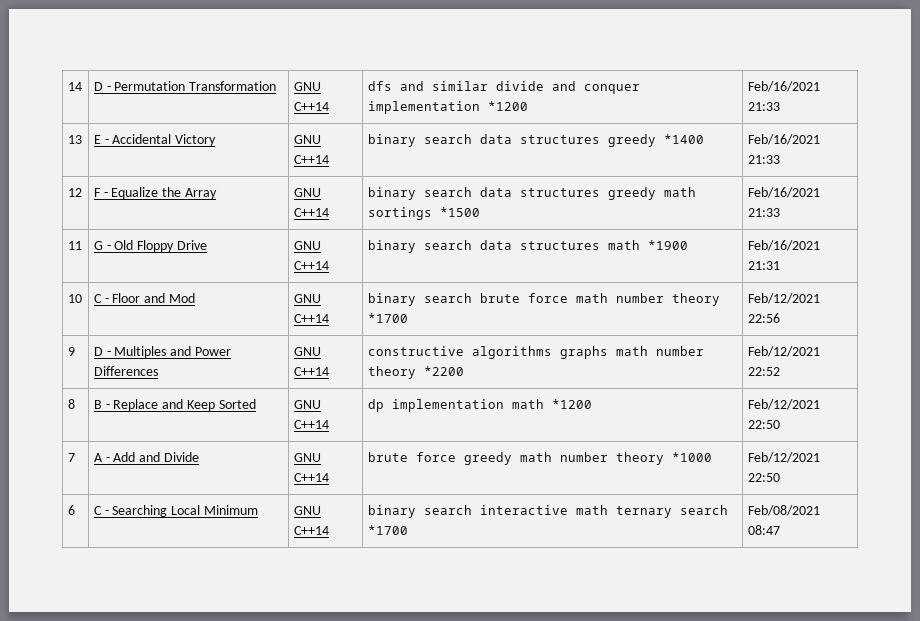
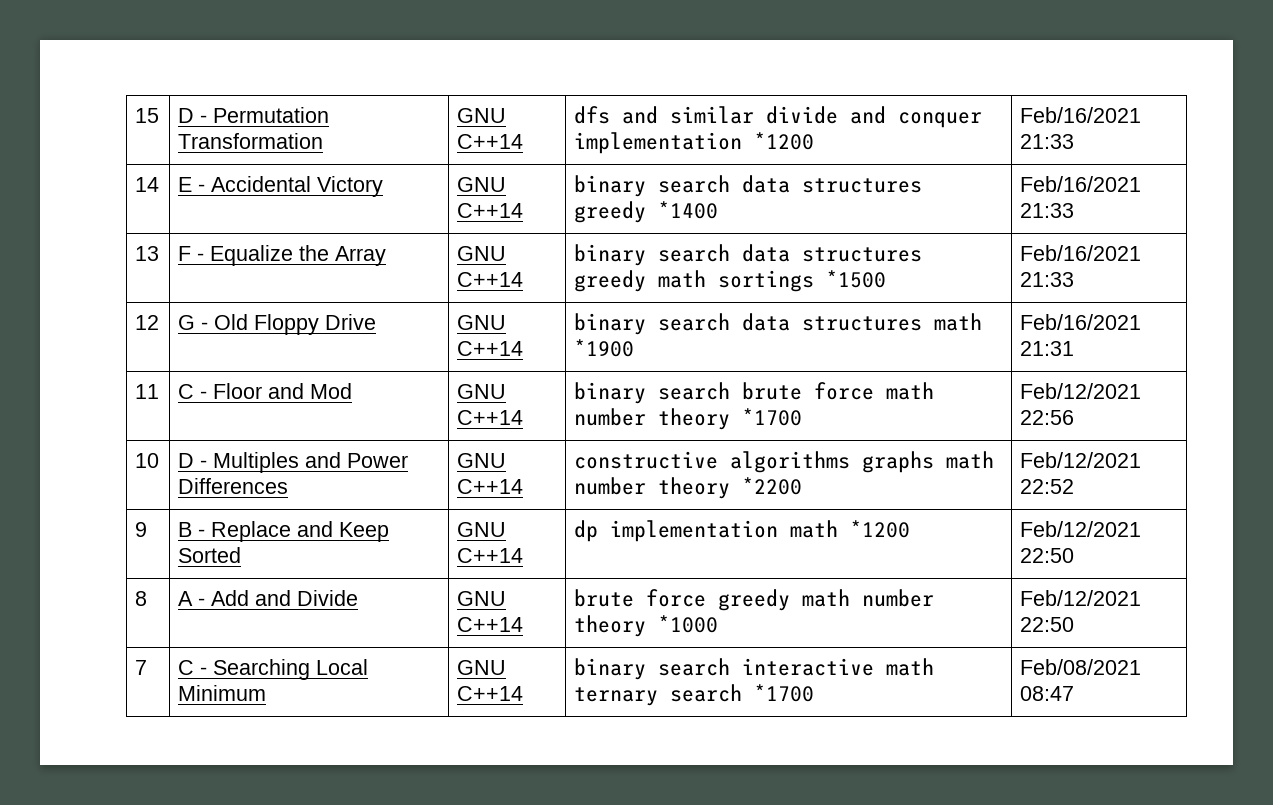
- 14 | D - Permutation Transformation | GNU C++14 | dfs and similar divide and conquer implementation *1200 | Feb/16/2021 21:33
+ 15 | D - Permutation Transformation | GNU C++14 | dfs and similar divide and conquer implementation *1200 | Feb/16/2021 21:33
- 13 | E - Accidental Victory | GNU C++14 | binary search data structures greedy *1400 | Feb/16/2021 21:33
+ 14 | E - Accidental Victory | GNU C++14 | binary search data structures greedy *1400 | Feb/16/2021 21:33
- 12 | F - Equalize the Array | GNU C++14 | binary search data structures greedy math sortings *1500 | Feb/16/2021 21:33
+ 13 | F - Equalize the Array | GNU C++14 | binary search data structures greedy math sortings *1500 | Feb/16/2021 21:33
- 11 | G - Old Floppy Drive | GNU C++14 | binary search data structures math *1900 | Feb/16/2021 21:31
+ 12 | G - Old Floppy Drive | GNU C++14 | binary search data structures math *1900 | Feb/16/2021 21:31
- 10 | C - Floor and Mod | GNU C++14 | binary search brute force math number theory *1700 | Feb/12/2021 22:56
+ 11 | C - Floor and Mod | GNU C++14 | binary search brute force math number theory *1700 | Feb/12/2021 22:56
- 9 | D - Multiples and Power Differences | GNU C++14 | constructive algorithms graphs math number theory *2200 | Feb/12/2021 22:52
+ 10 | D - Multiples and Power Differences | GNU C++14 | constructive algorithms graphs math number theory *2200 | Feb/12/2021 22:52
- 8 | B - Replace and Keep Sorted | GNU C++14 | dp implementation math *1200 | Feb/12/2021 22:50
+ 9 | B - Replace and Keep Sorted | GNU C++14 | dp implementation math *1200 | Feb/12/2021 22:50
- 7 | A - Add and Divide | GNU C++14 | brute force greedy math number theory *1000 | Feb/12/2021 22:50
+ 8 | A - Add and Divide | GNU C++14 | brute force greedy math number theory *1000 | Feb/12/2021 22:50
- 6 | C - Searching Local Minimum | GNU C++14 | binary search interactive math ternary search *1700 | Feb/08/2021 08:47
+ 7 | C - Searching Local Minimum | GNU C++14 | binary search interactive math ternary search *1700 | Feb/08/2021 08:47

